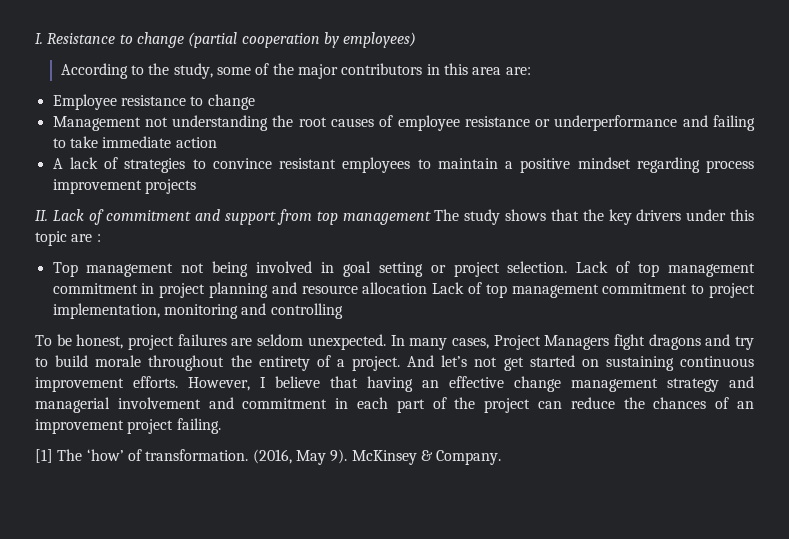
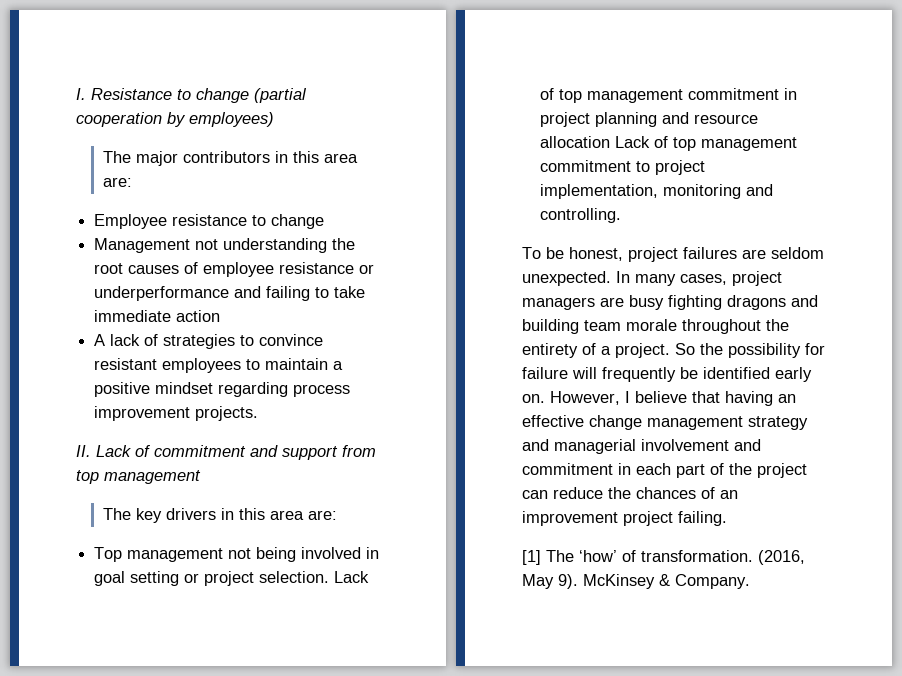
- According to the study, some of the major contributors in this area are:
+ The major contributors in this area are:
- A lack of strategies to convince resistant employees to maintain a positive mindset regarding process improvement projects
+ A lack of strategies to convince resistant employees to maintain a positive mindset regarding process improvement projects.
- II. Lack of commitment and support from top management The study shows that the key drivers under this topic are :
+ II. Lack of commitment and support from top management
+ The key drivers in this area are:
- Lack of top management commitment in project planning and resource allocation Lack of top management commitment to project implementation, monitoring and controlling
+ Lack of top management commitment in project planning and resource allocation Lack of top management commitment to project implementation, monitoring and controlling.
- In many cases, Project Managers fight dragons and try to build morale throughout the entirety of a project.
+ In many cases, project managers are busy fighting dragons and building team morale throughout the entirety of a project.
- And let’s not get started on sustaining continuous improvement efforts.
+ So the possibility for failure will frequently be identified early on.

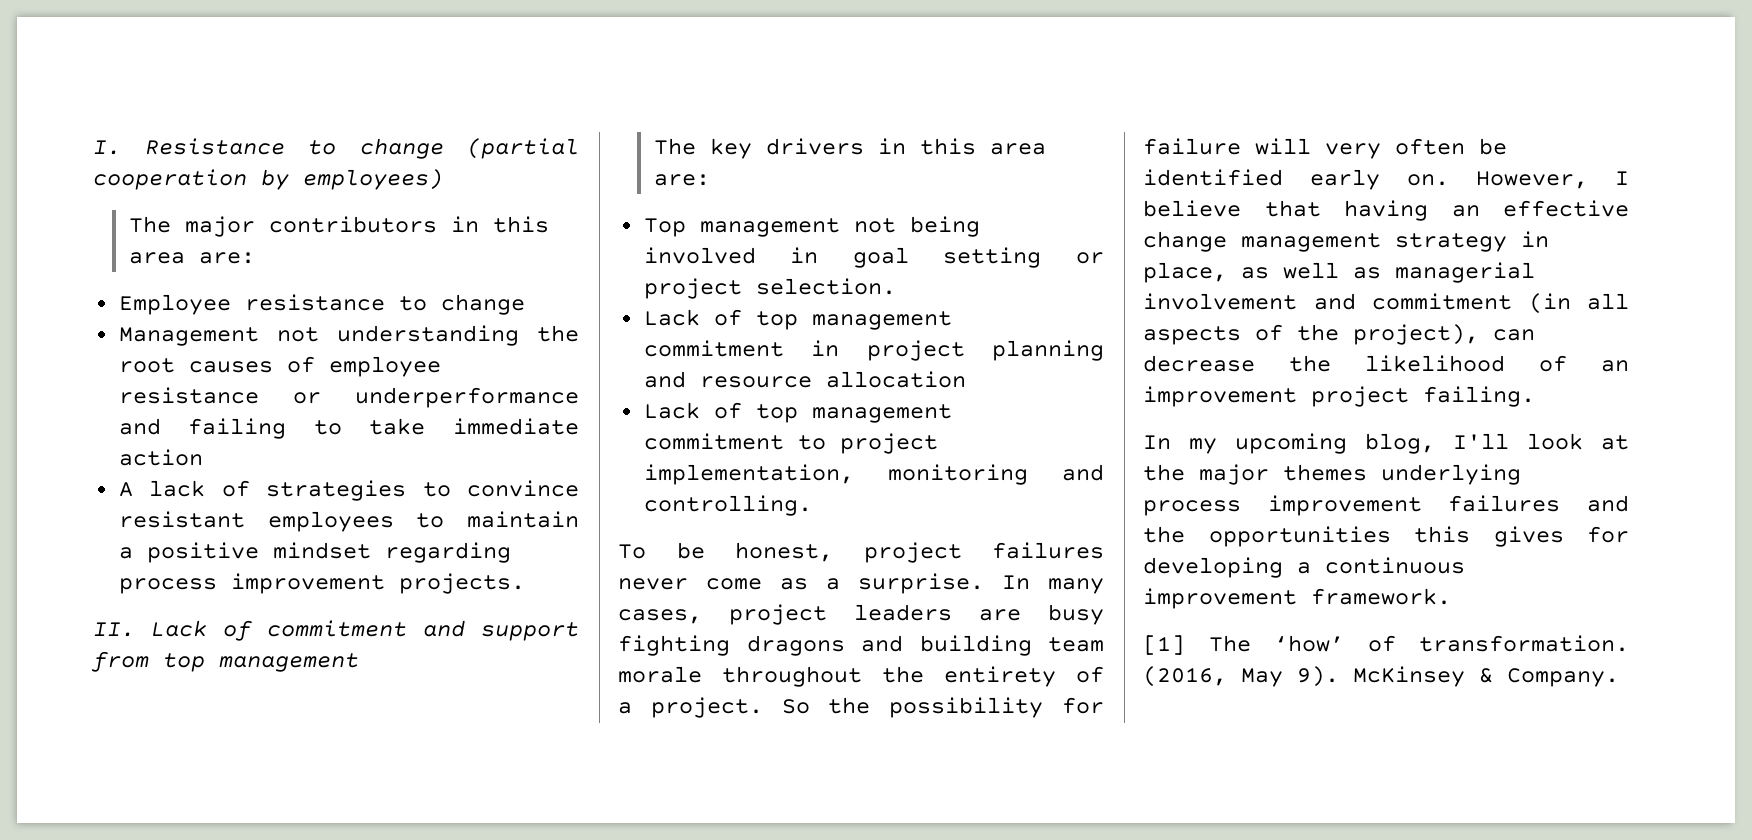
- Top management not being involved in goal setting or project selection. Lack of top management commitment in project planning and resource allocation Lack of top management commitment to project implementation, monitoring and controlling.
+ Top management not being involved in goal setting or project selection.
+ Lack of top management commitment in project planning and resource allocation
+ Lack of top management commitment to project implementation, monitoring and controlling.
- To be honest, project failures are seldom unexpected.
+ To be honest, project failures never come as a surprise.
- In many cases, project managers are busy fighting dragons and building team morale throughout the entirety of a project.
+ In many cases, project leaders are busy fighting dragons and building team morale throughout the entirety of a project.
- So the possibility for failure will frequently be identified early on.
+ So the possibility for failure will very often be identified early on.
- However, I believe that having an effective change management strategy and managerial involvement and commitment in each part of the project can reduce the chances of an improvement project failing.
+ However, I believe that having an effective change management strategy in place, as well as managerial involvement and commitment (in all aspects of the project), can decrease the likelihood of an improvement project failing.
+ In my upcoming blog, I'll look at the major themes underlying process improvement failures and the opportunities this gives for developing a continuous improvement framework.

